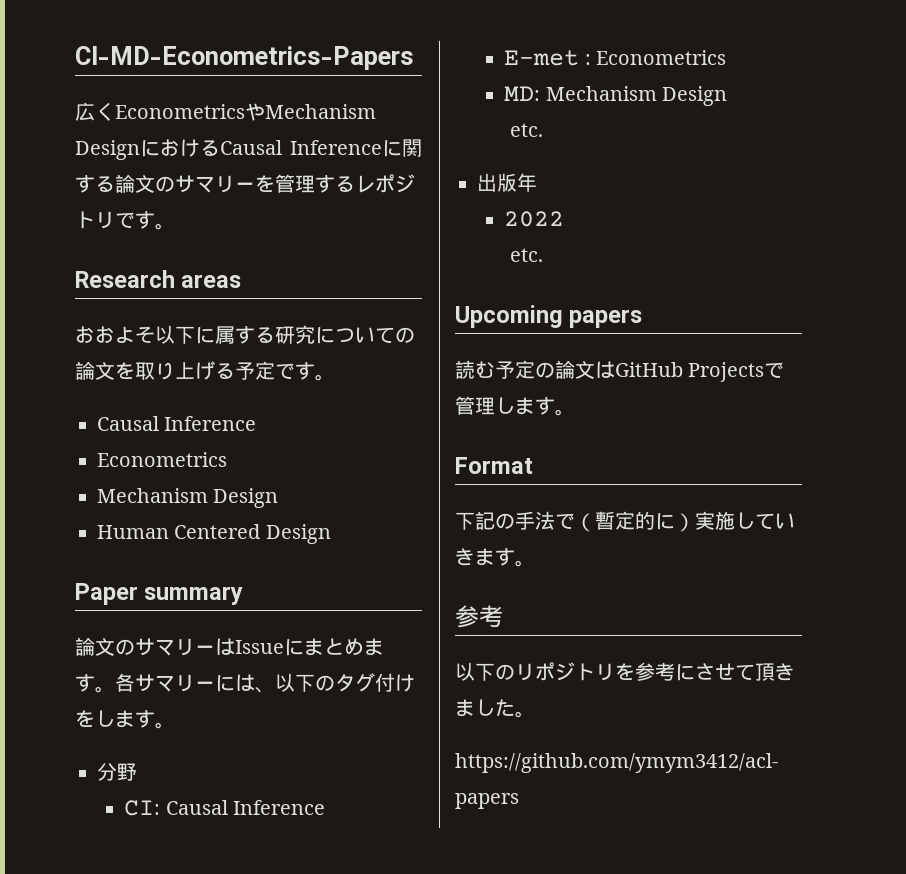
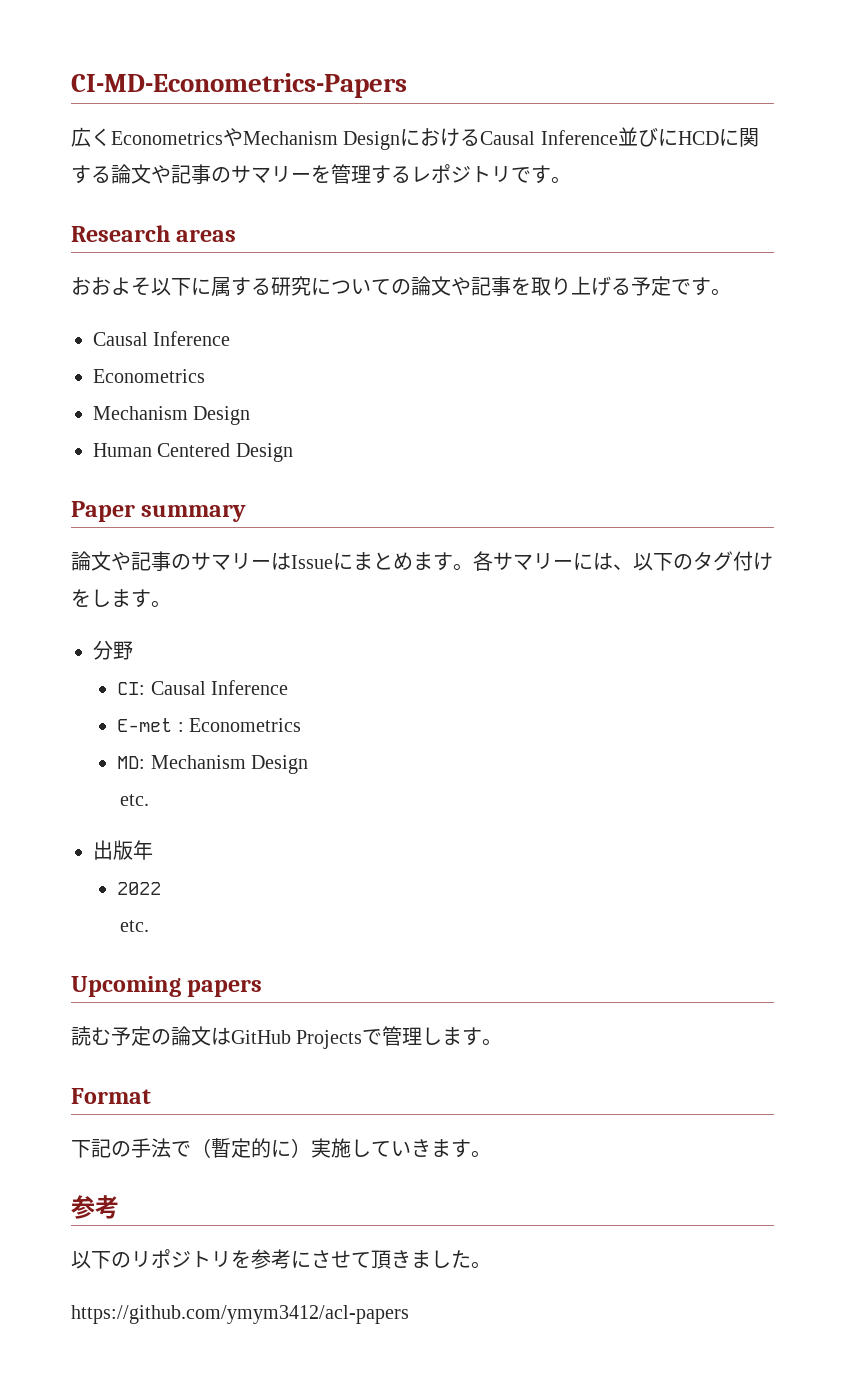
- 広くEconometricsやMechanism DesignにおけるCausal Inferenceに関する論文のサマリーを管理するレポジトリです。
+ 広くEconometricsやMechanism DesignにおけるCausal Inference並びにHCDに関する論文や記事のサマリーを管理するレポジトリです。
- おおよそ以下に属する研究についての論文を取り上げる予定です。
+ おおよそ以下に属する研究についての論文や記事を取り上げる予定です。
- 論文のサマリーはIssueにまとめます。
+ 論文や記事のサマリーはIssueにまとめます。

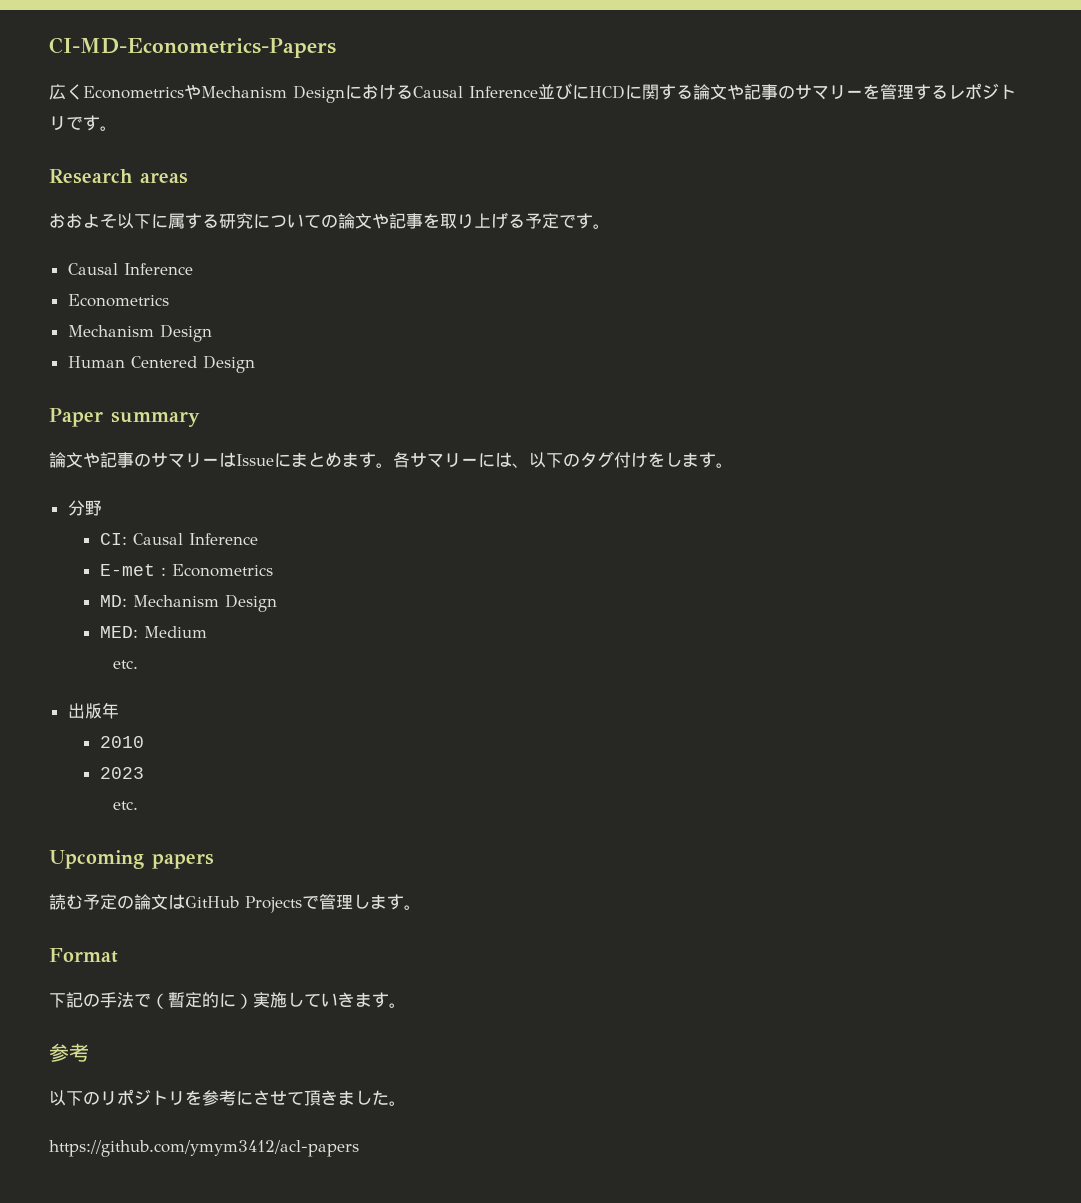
+ MED: Medium
- 2022
+ 2010
+ 2023

